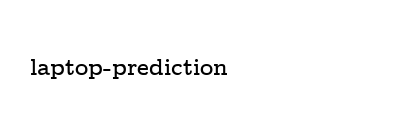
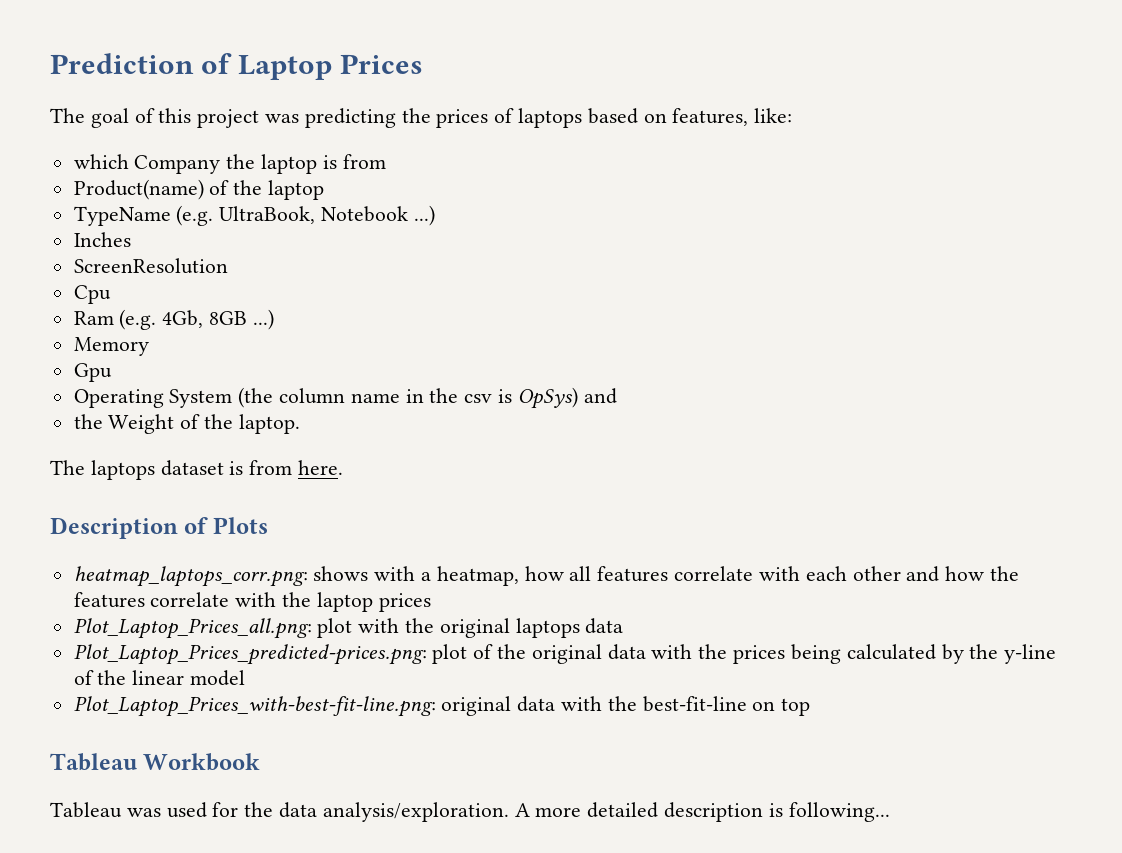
- laptop-prediction
+ Prediction of Laptop Prices
+ The goal of this project was predicting the prices of laptops based on features, like:
+ which Company the laptop is from
+ Product(name) of the laptop
+ TypeName (e.g. UltraBook, Notebook ...)
+ Inches
+ ScreenResolution
+ Cpu
+ Ram (e.g. 4Gb, 8GB ...)
+ Memory
+ Gpu
+ Operating System (the column name in the csv is OpSys) and
+ the Weight of the laptop.
+ The laptops dataset is from here.
+ Description of Plots
+ heatmap_laptops_corr.png: shows with a heatmap, how all features correlate with each other and how the features correlate with the laptop prices
+ Plot_Laptop_Prices_all.png: plot with the original laptops data
+ Plot_Laptop_Prices_predicted-prices.png: plot of the original data with the prices being calculated by the y-line of the linear model
+ Plot_Laptop_Prices_with-best-fit-line.png: original data with the best-fit-line on top
+ Tableau Workbook
+ Tableau was used for the data analysis/exploration. A more detailed description is following...

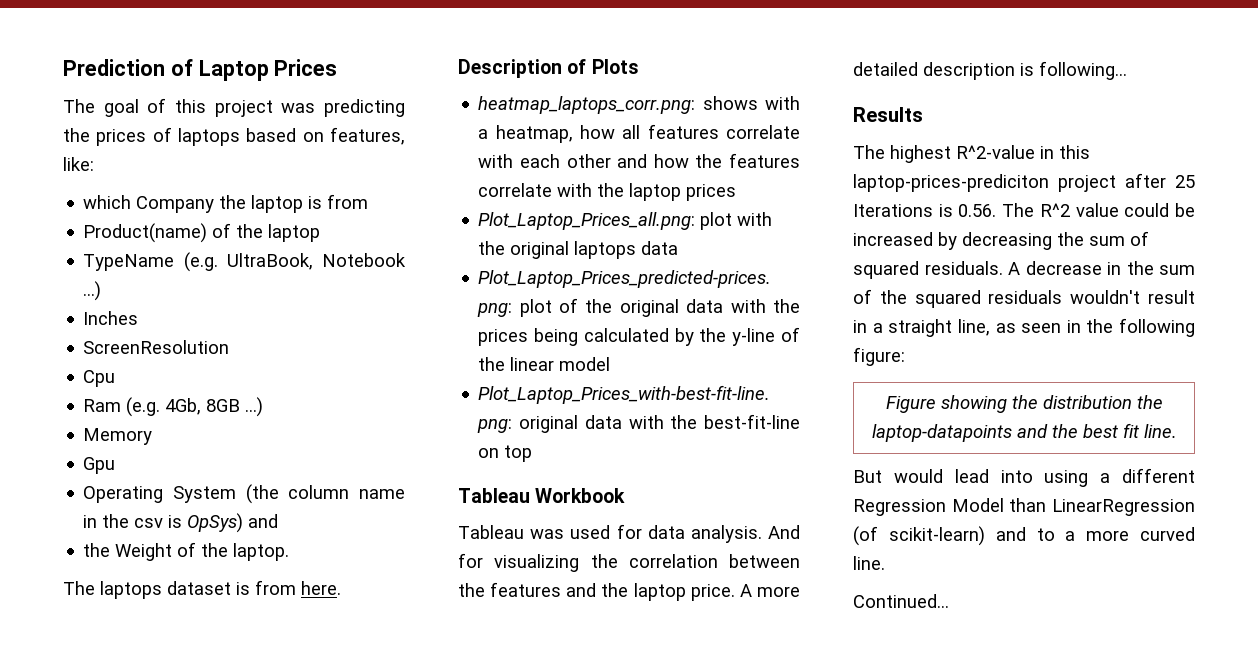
- Tableau was used for the data analysis/exploration.
+ Tableau was used for data analysis. And for visualizing the correlation between the features and the laptop price.
+ Results
+ The highest R^2-value in this laptop-prices-prediciton project after 25 Iterations is 0.56. The R^2 value could be increased by decreasing the sum of squared residuals. A decrease in the sum of the squared residuals wouldn't result in a straight line, as seen in the following figure:
+ Figure showing the distribution the laptop-datapoints and the best fit line.
+ But would lead into using a different Regression Model than LinearRegression (of scikit-learn) and to a more curved line.
+ Continued...

